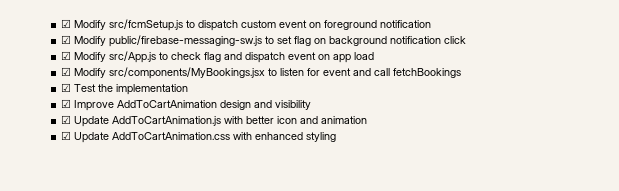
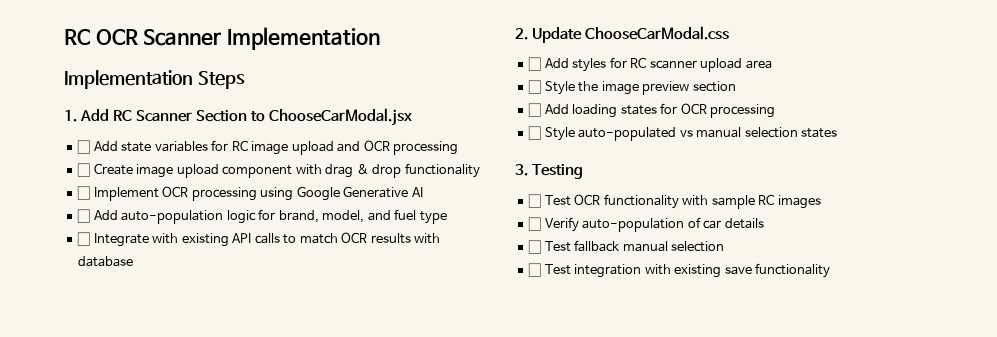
- ☑ Modify src/fcmSetup.js to dispatch custom event on foreground notification
- ☑ Modify public/firebase-messaging-sw.js to set flag on background notification click
- ☑ Modify src/App.js to check flag and dispatch event on app load
- ☑ Modify src/components/MyBookings.jsx to listen for event and call fetchBookings
- ☑ Test the implementation
- ☑ Improve AddToCartAnimation design and visibility
- ☑ Update AddToCartAnimation.js with better icon and animation
- ☑ Update AddToCartAnimation.css with enhanced styling
+ RC OCR Scanner Implementation
+ Implementation Steps
+ 1. Add RC Scanner Section to ChooseCarModal.jsx
+ ☐ Add state variables for RC image upload and OCR processing
+ ☐ Create image upload component with drag & drop functionality
+ ☐ Implement OCR processing using Google Generative AI
+ ☐ Add auto-population logic for brand, model, and fuel type
+ ☐ Integrate with existing API calls to match OCR results with database
+ 2. Update ChooseCarModal.css
+ ☐ Add styles for RC scanner upload area
+ ☐ Style the image preview section
+ ☐ Add loading states for OCR processing
+ ☐ Style auto-populated vs manual selection states
+ 3. Testing
+ ☐ Test OCR functionality with sample RC images
+ ☐ Verify auto-population of car details
+ ☐ Test fallback manual selection
+ ☐ Test integration with existing save functionality

